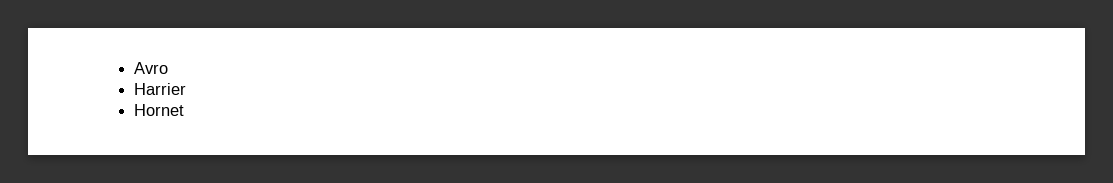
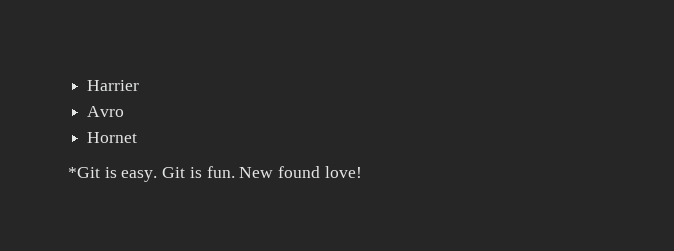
+ Harrier
- Harrier
  Hornet
+ *Git is easy. Git is fun. New found love!

